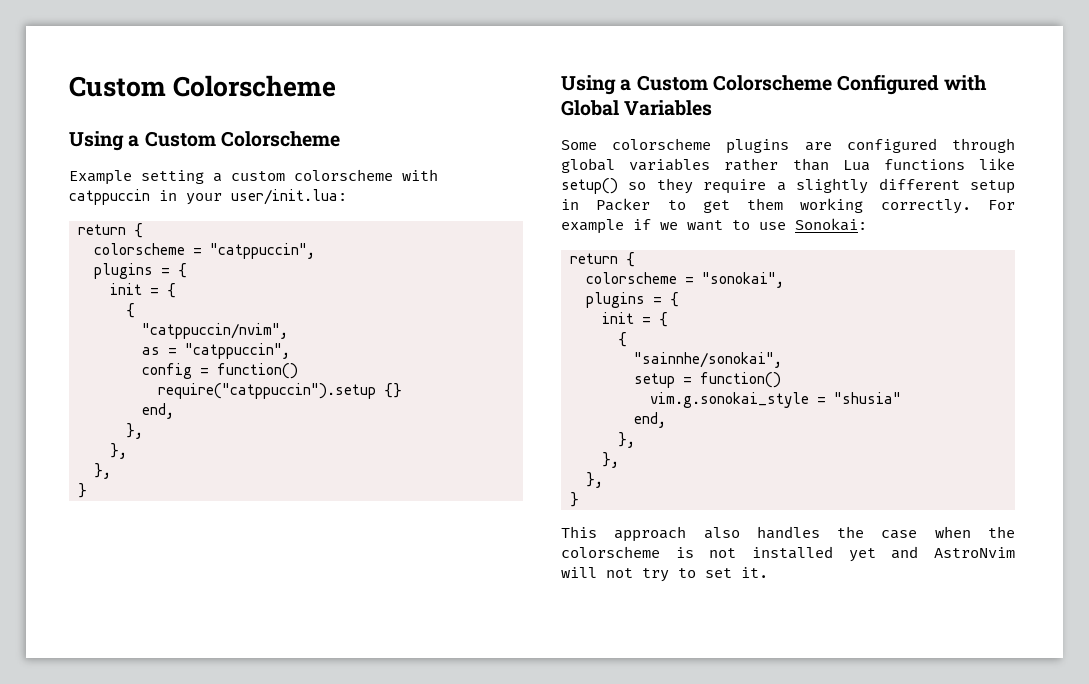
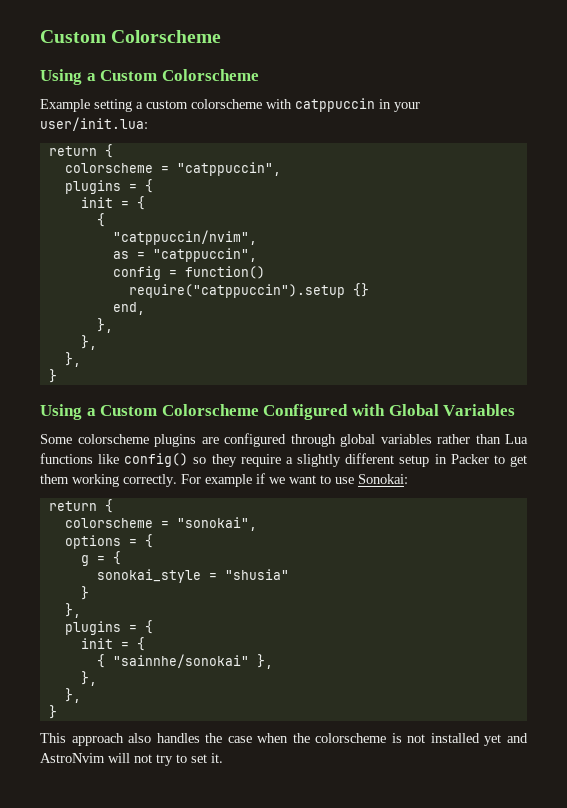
- Some colorscheme plugins are configured through global variables rather than Lua functions like setup() so they require a slightly different setup in Packer to get them working correctly.
+ Some colorscheme plugins are configured through global variables rather than Lua functions like config() so they require a slightly different setup in Packer to get them working correctly.
  colorscheme = "sonokai",
+ options = {
+ g = {
+ sonokai_style = "shusia"
+ }
+ },
  plugins = {
  init = {
- {
- "sainnhe/sonokai",
- setup = function()
- vim.g.sonokai_style = "shusia"
- end,
- },
+ { "sainnhe/sonokai" },

